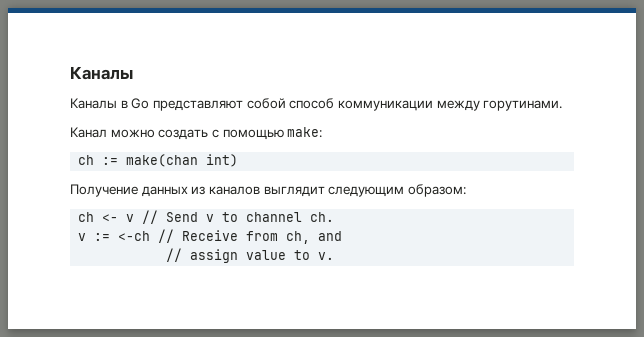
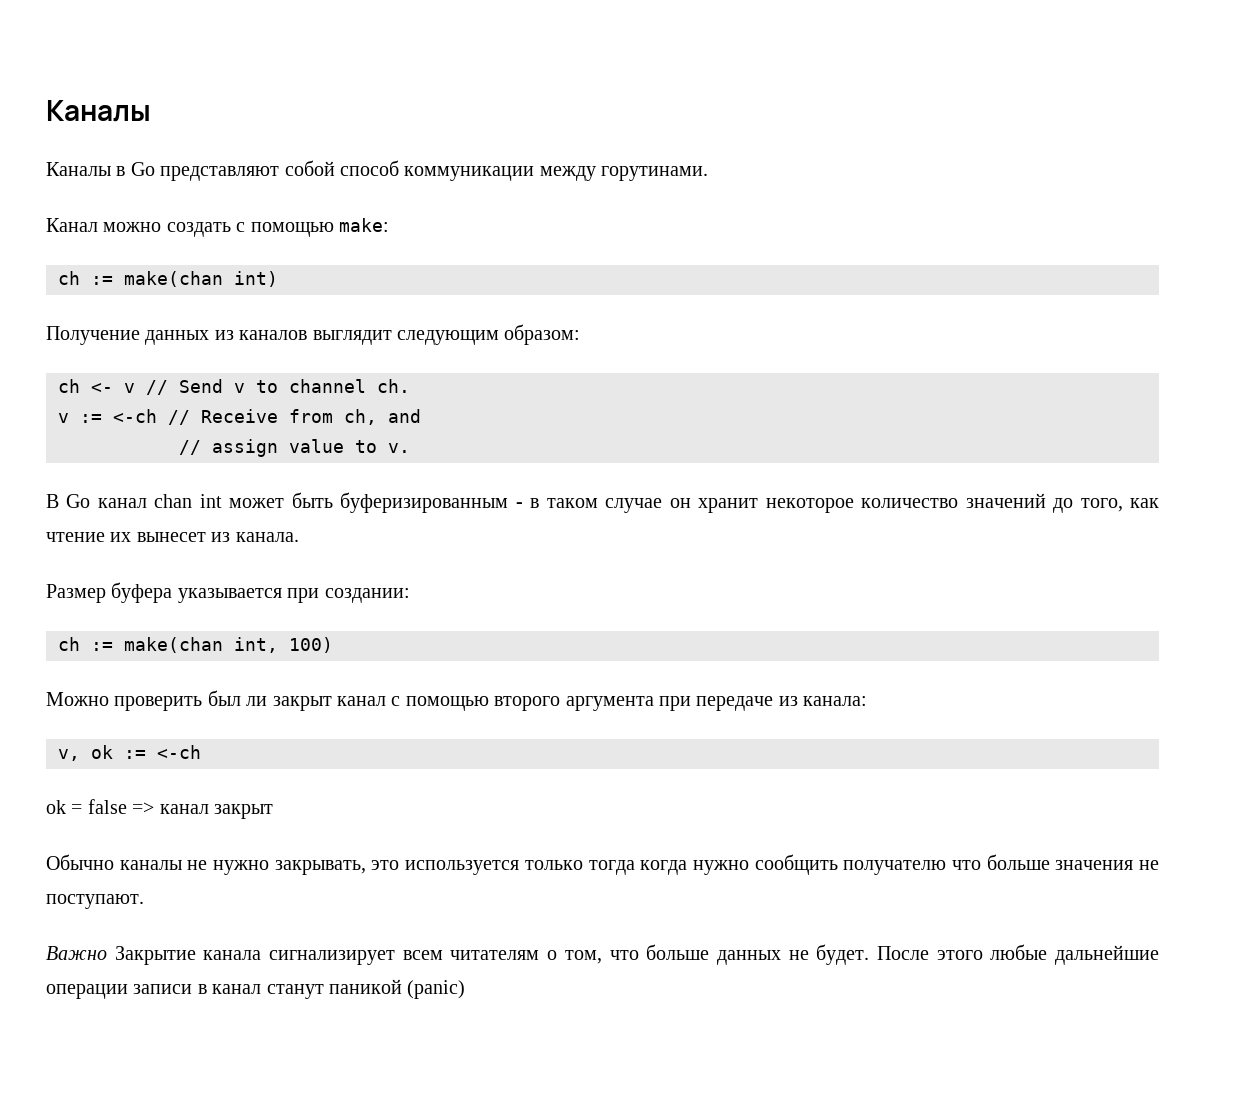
+ В Go канал chan int может быть буферизированным - в таком случае он хранит некоторое количество значений до того, как чтение их вынесет из канала.
+ Размер буфера указывается при создании:
+ ch := make(chan int, 100)
+ Можно проверить был ли закрыт канал с помощью второго аргумента при передаче из канала:
+ v, ok := <-ch
+ ok = false => канал закрыт
+ Обычно каналы не нужно закрывать, это используется только тогда когда нужно сообщить получателю что больше значения не поступают.
+ Важно Закрытие канала сигнализирует всем читателям о том, что больше данных не будет. После этого любые дальнейшие операции записи в канал станут паникой (panic)

